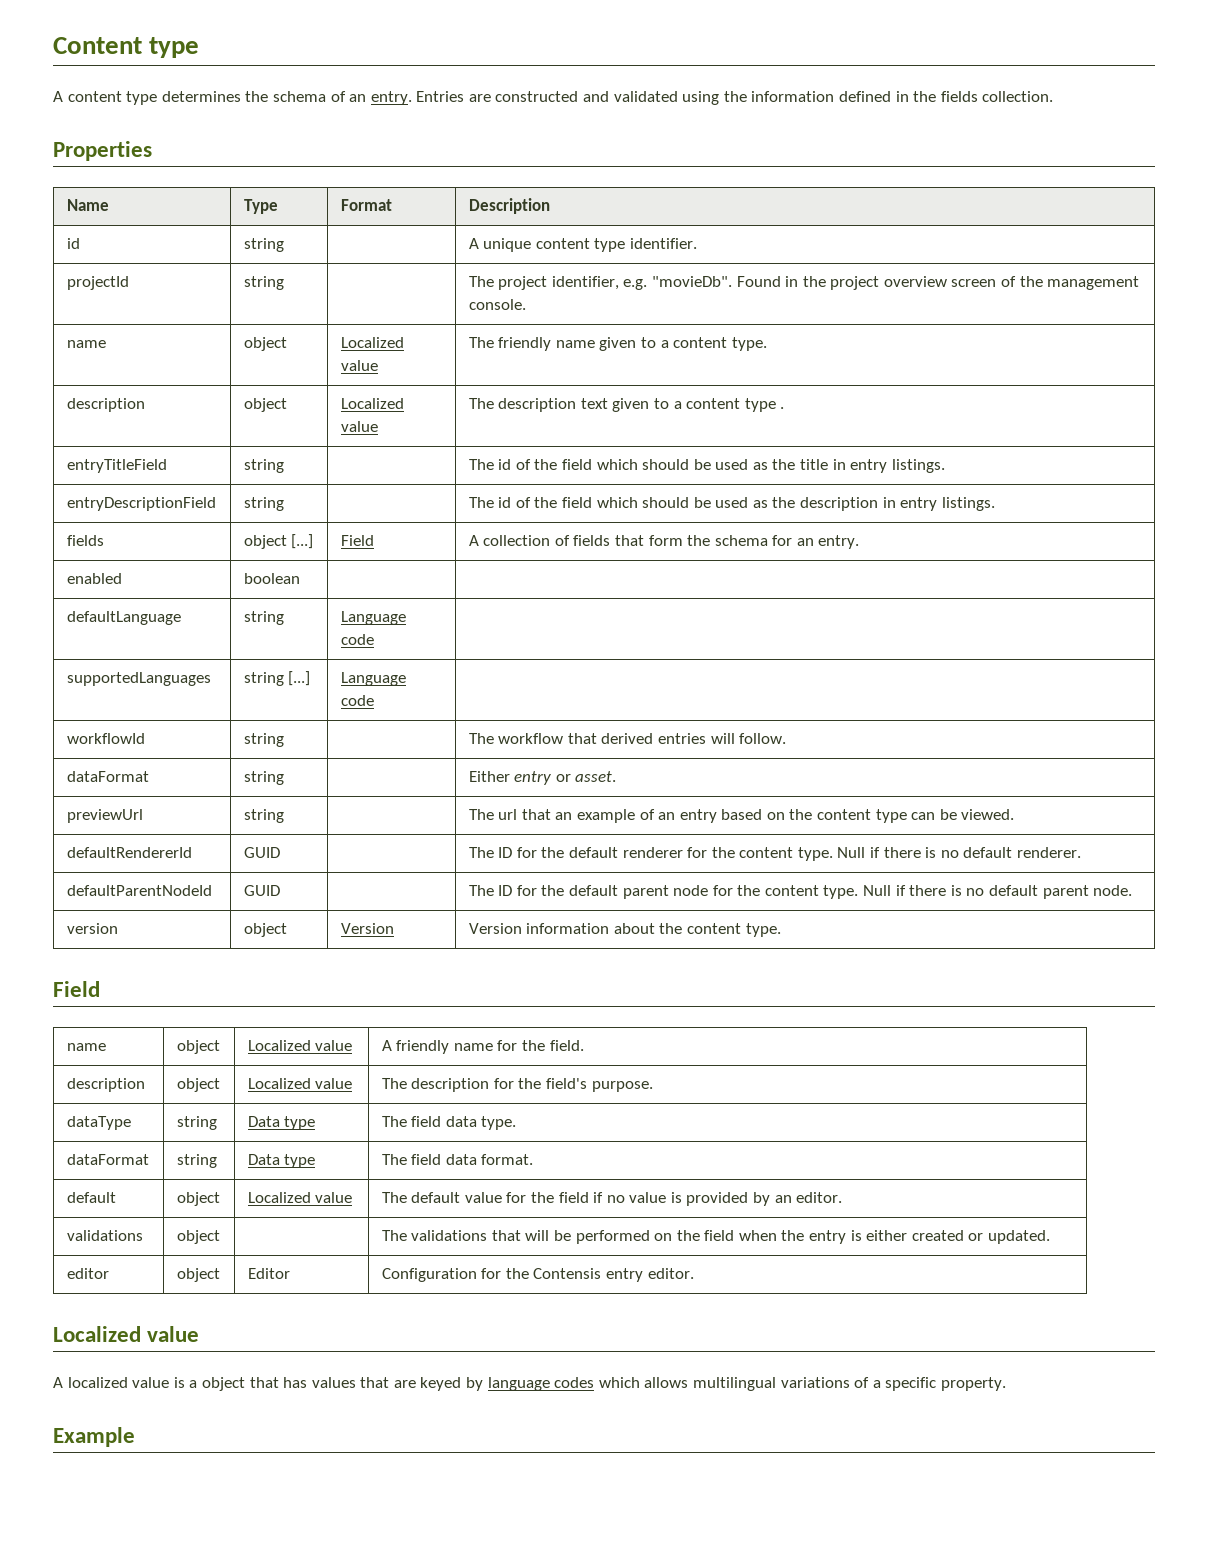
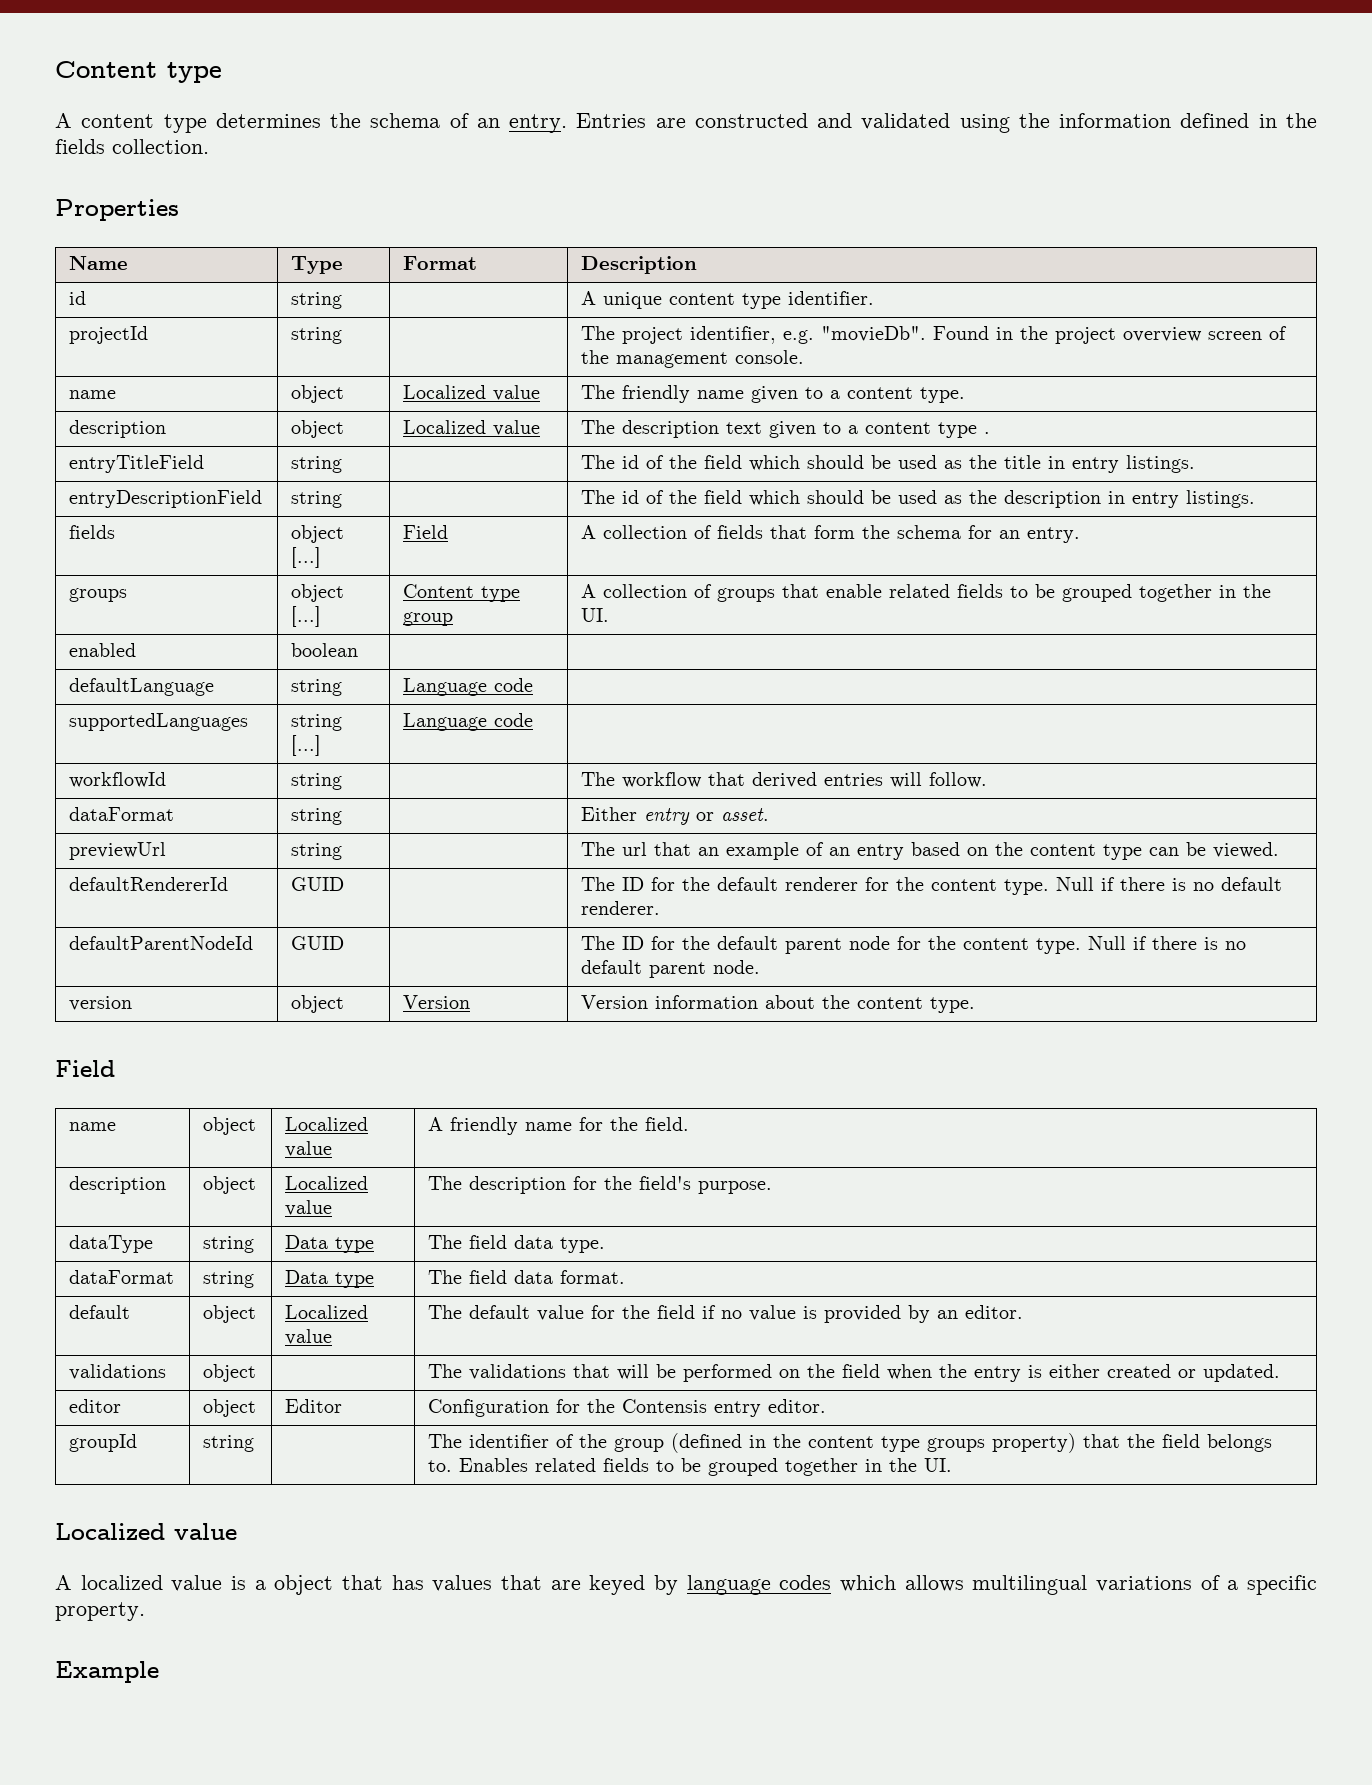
+ groups | object [...] | Content type group | A collection of groups that enable related fields to be grouped together in the UI.
+ groupId | string | | The identifier of the group (defined in the content type groups property) that the field belongs to. Enables related fields to be grouped together in the UI.

